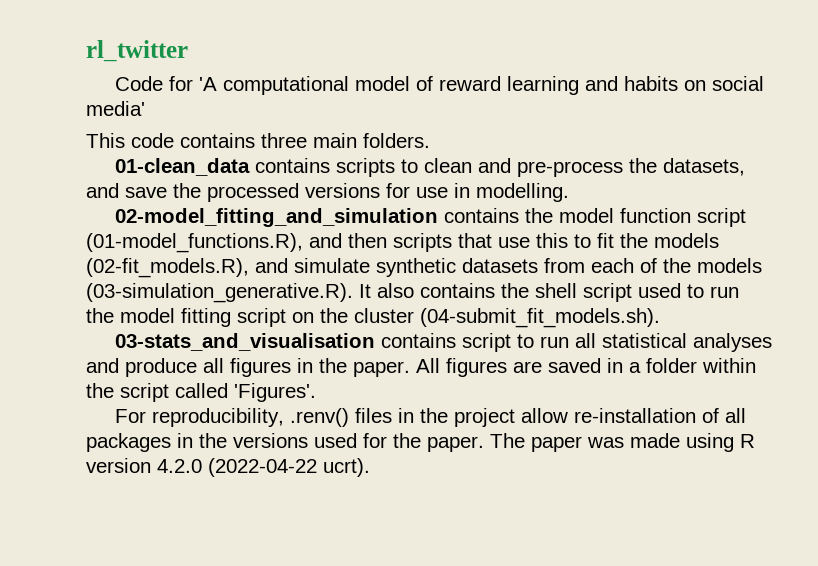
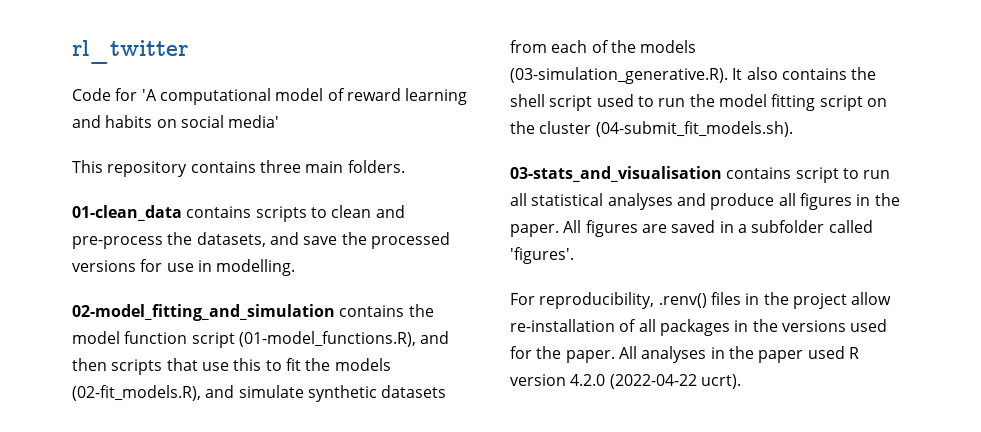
- This code contains three main folders.
+ This repository contains three main folders.
- All figures are saved in a folder within the script called 'Figures'.
+ All figures are saved in a subfolder called 'figures'.
- The paper was made using R version 4.2.0 (2022-04-22 ucrt).
+ All analyses in the paper used R version 4.2.0 (2022-04-22 ucrt).

